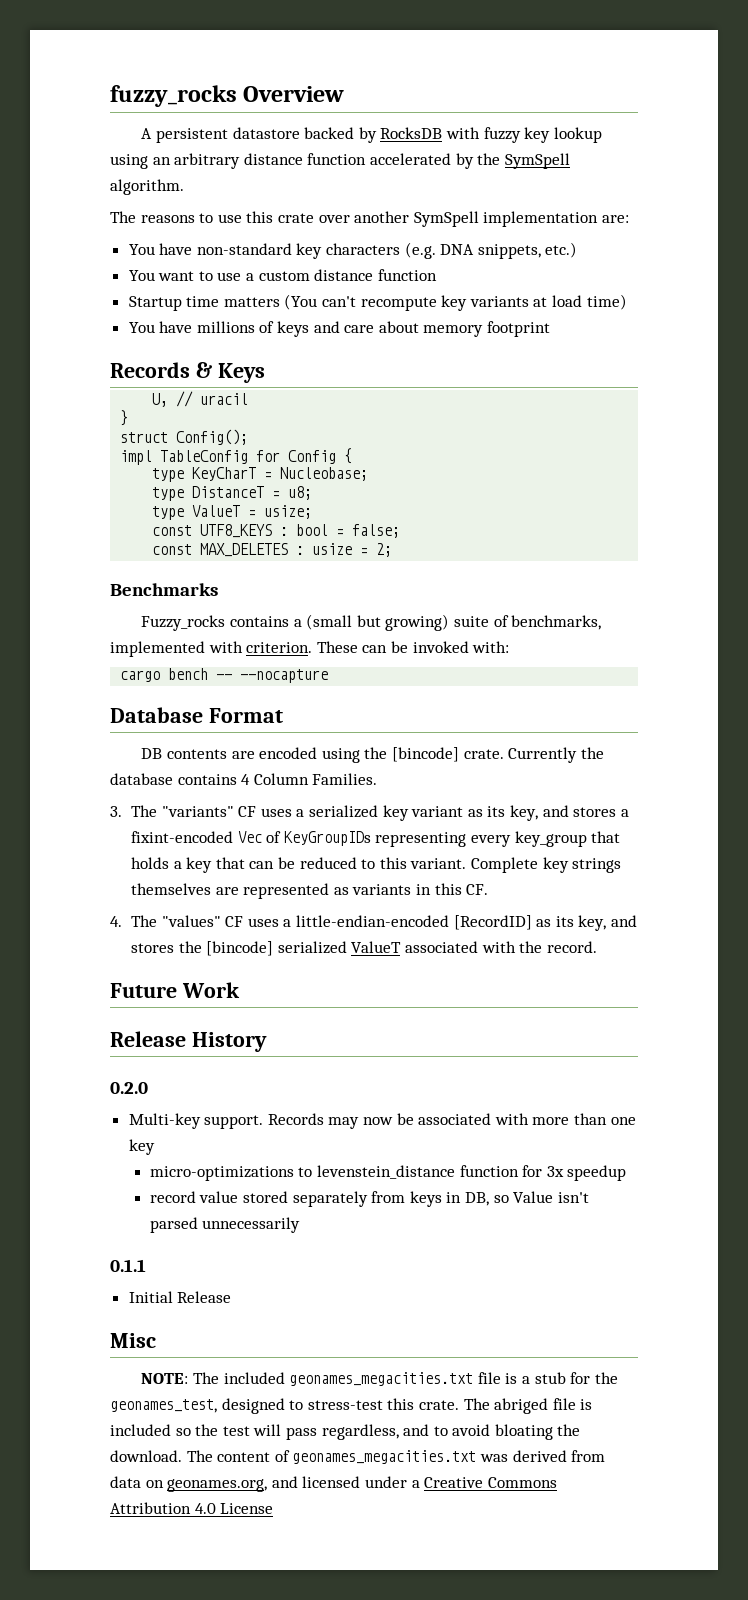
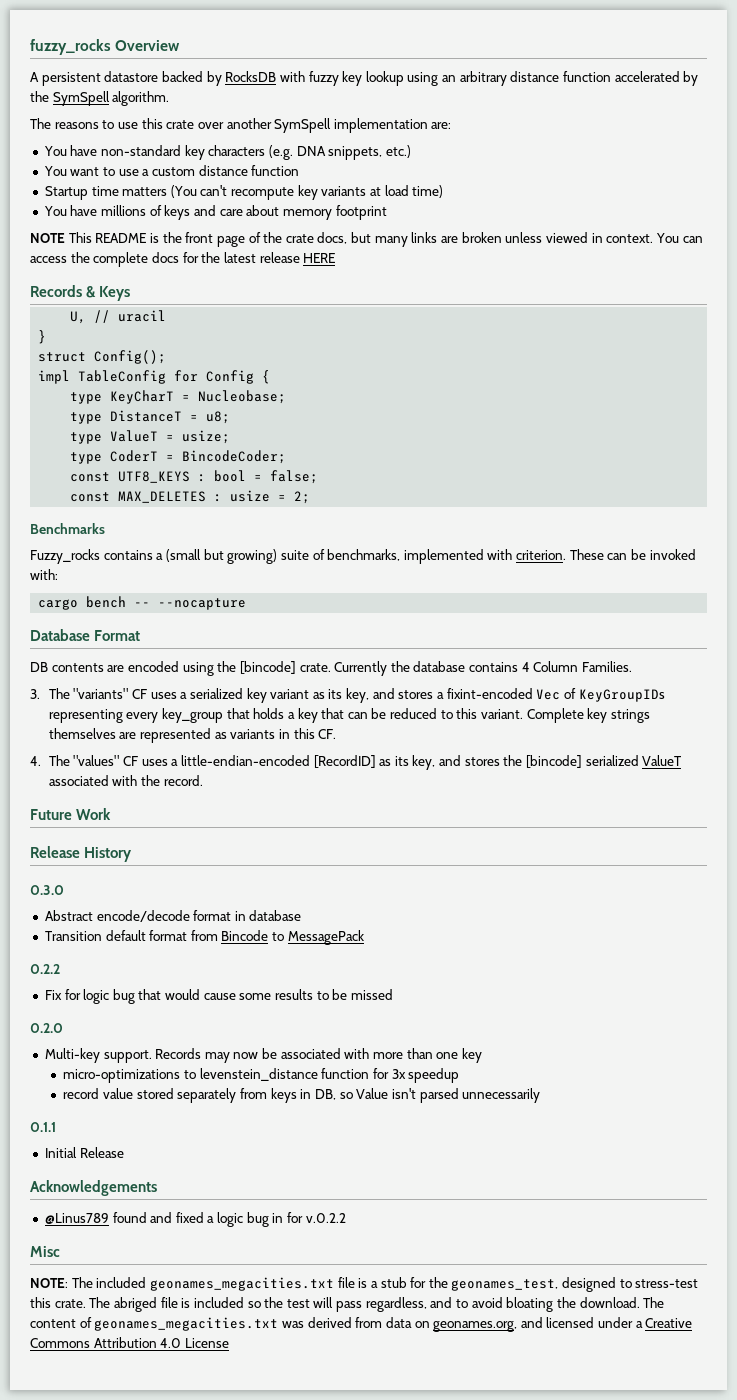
+ NOTE This README is the front page of the crate docs, but many links are broken unless viewed in context. You can access the complete docs for the latest release HERE
+ type CoderT = BincodeCoder;
+ 0.3.0
+ Abstract encode/decode format in database
+ Transition default format from Bincode to MessagePack
+ 0.2.2
+ Fix for logic bug that would cause some results to be missed
+ Acknowledgements
+ @Linus789 found and fixed a logic bug in for v.0.2.2

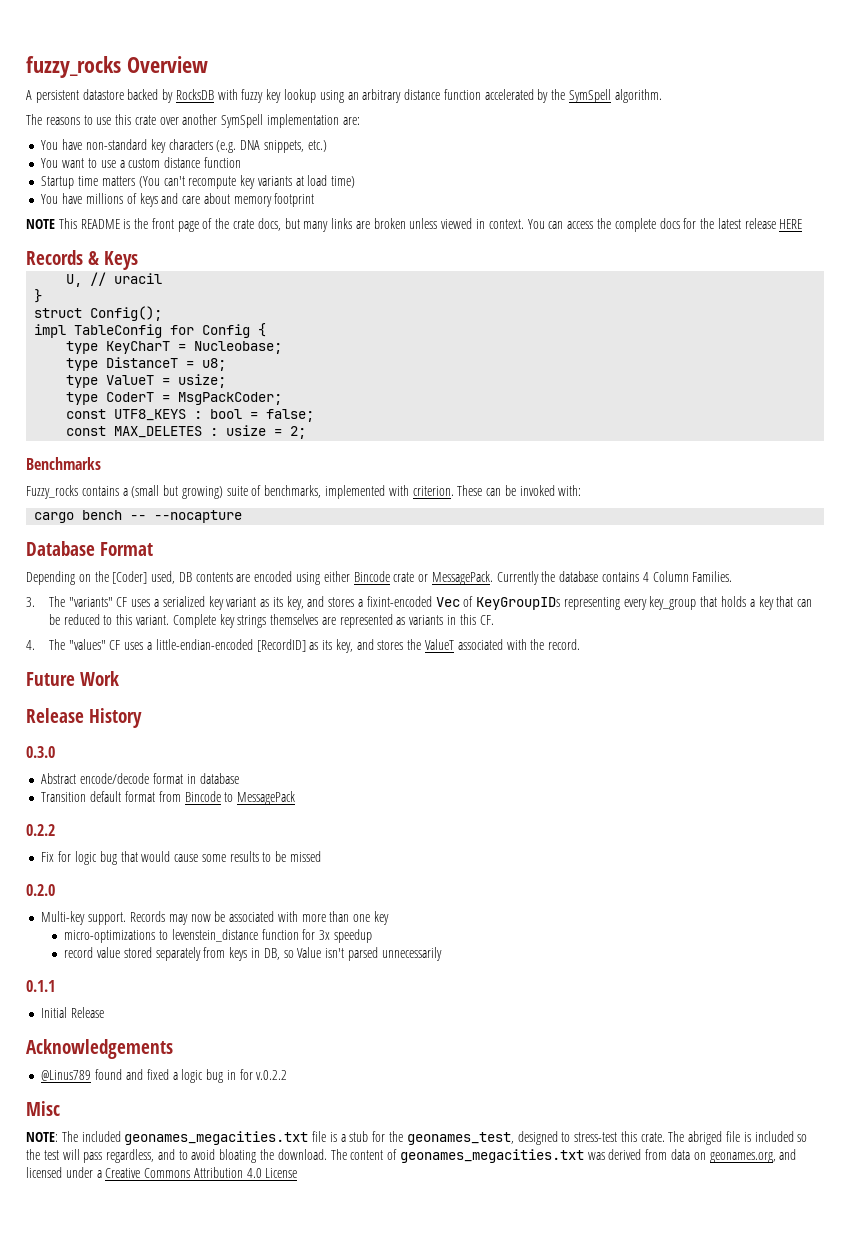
- type CoderT = BincodeCoder;
+ type CoderT = MsgPackCoder;
- DB contents are encoded using the [bincode] crate.
+ Depending on the [Coder] used, DB contents are encoded using either Bincode crate or MessagePack.
- 4. The "values" CF uses a little-endian-encoded [RecordID] as its key, and stores the [bincode] serialized ValueT associated with the record.
+ 4. The "values" CF uses a little-endian-encoded [RecordID] as its key, and stores the ValueT associated with the record.

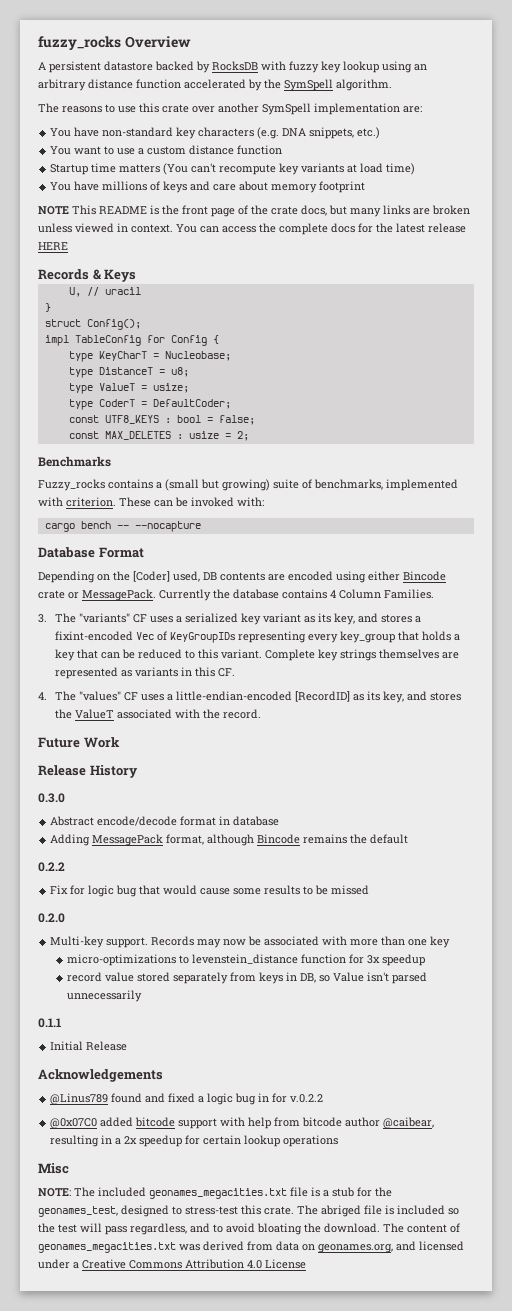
- type CoderT = MsgPackCoder;
+ type CoderT = DefaultCoder;
- Transition default format from Bincode to MessagePack
+ Adding MessagePack format, although Bincode remains the default
+ @0x07C0 added bitcode support with help from bitcode author @caibear, resulting in a 2x speedup for certain lookup operations

